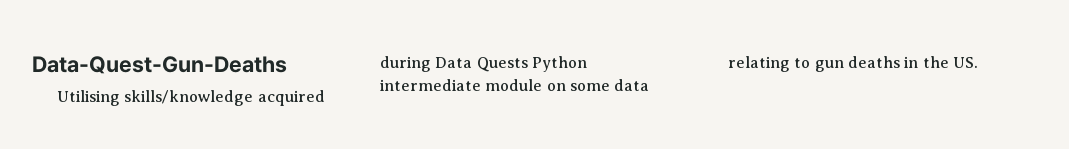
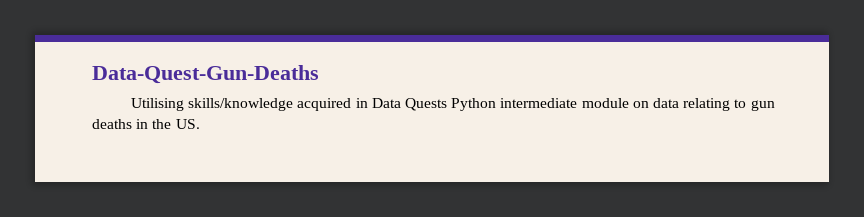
- Utilising skills/knowledge acquired during Data Quests Python intermediate module on some data relating to gun deaths in the US.
+ Utilising skills/knowledge acquired in Data Quests Python intermediate module on data relating to gun deaths in the US.

